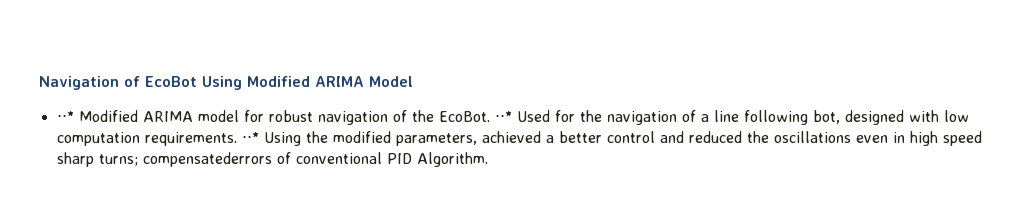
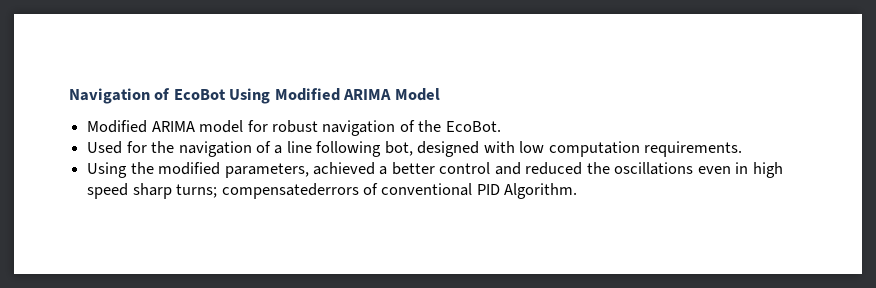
- ⋅⋅* Modified ARIMA model for robust navigation of the EcoBot. ⋅⋅* Used for the navigation of a line following bot, designed with low computation requirements. ⋅⋅* Using the modified parameters, achieved a better control and reduced the oscillations even in high speed sharp turns; compensatederrors of conventional PID Algorithm.
+ Modified ARIMA model for robust navigation of the EcoBot.
+ Used for the navigation of a line following bot, designed with low computation requirements.
+ Using the modified parameters, achieved a better control and reduced the oscillations even in high speed sharp turns; compensatederrors of conventional PID Algorithm.

